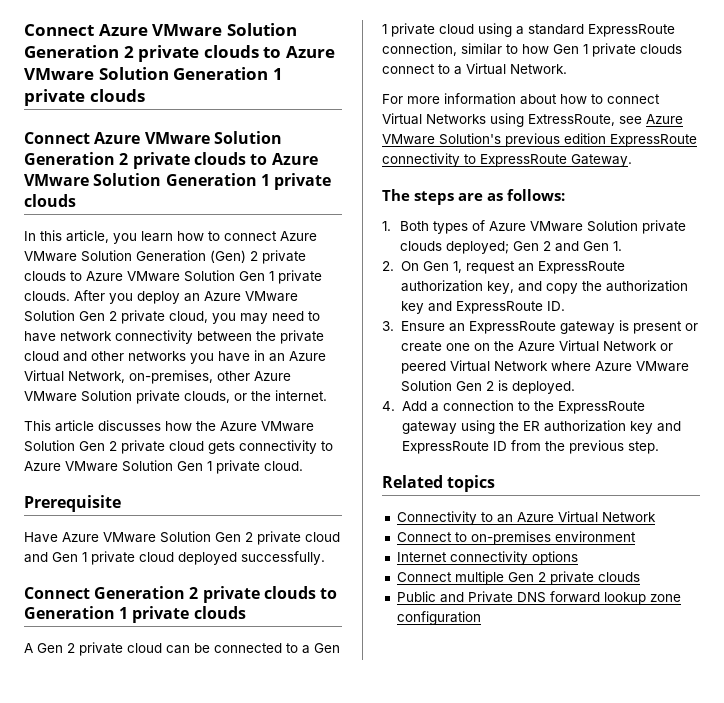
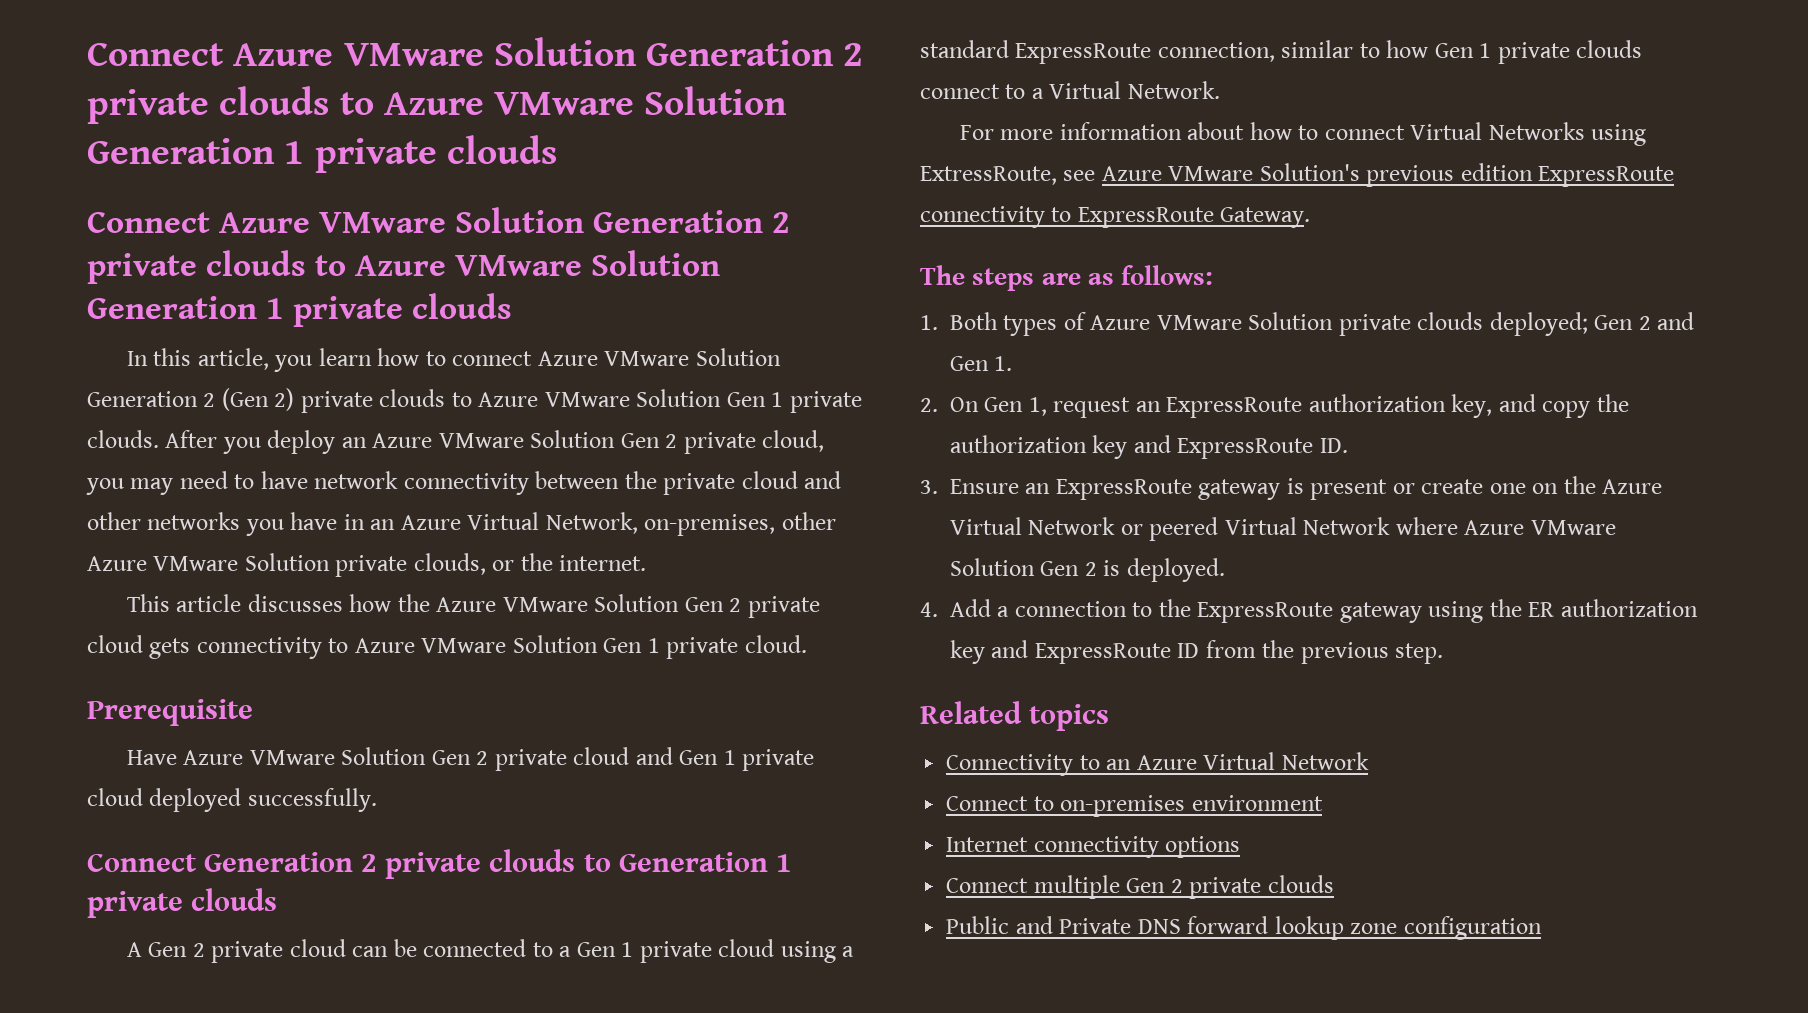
- In this article, you learn how to connect Azure VMware Solution Generation (Gen) 2 private clouds to Azure VMware Solution Gen 1 private clouds.
+ In this article, you learn how to connect Azure VMware Solution Generation 2 (Gen 2) private clouds to Azure VMware Solution Gen 1 private clouds.

